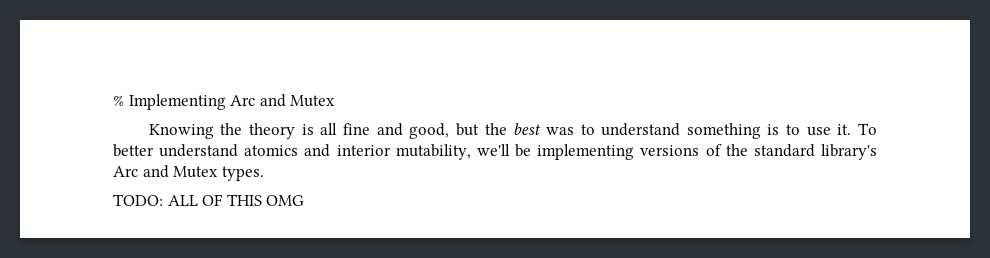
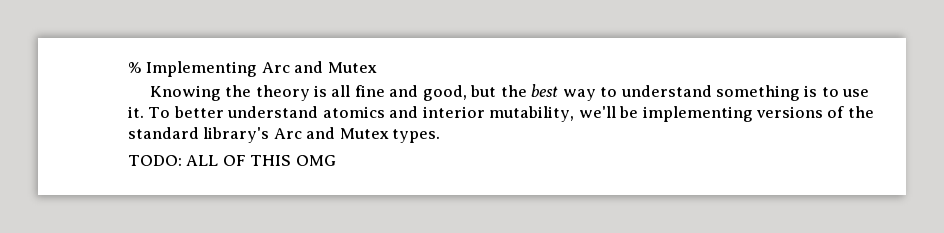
- Knowing the theory is all fine and good, but the best was to understand something is to use it.
+ Knowing the theory is all fine and good, but the best way to understand something is to use it.

